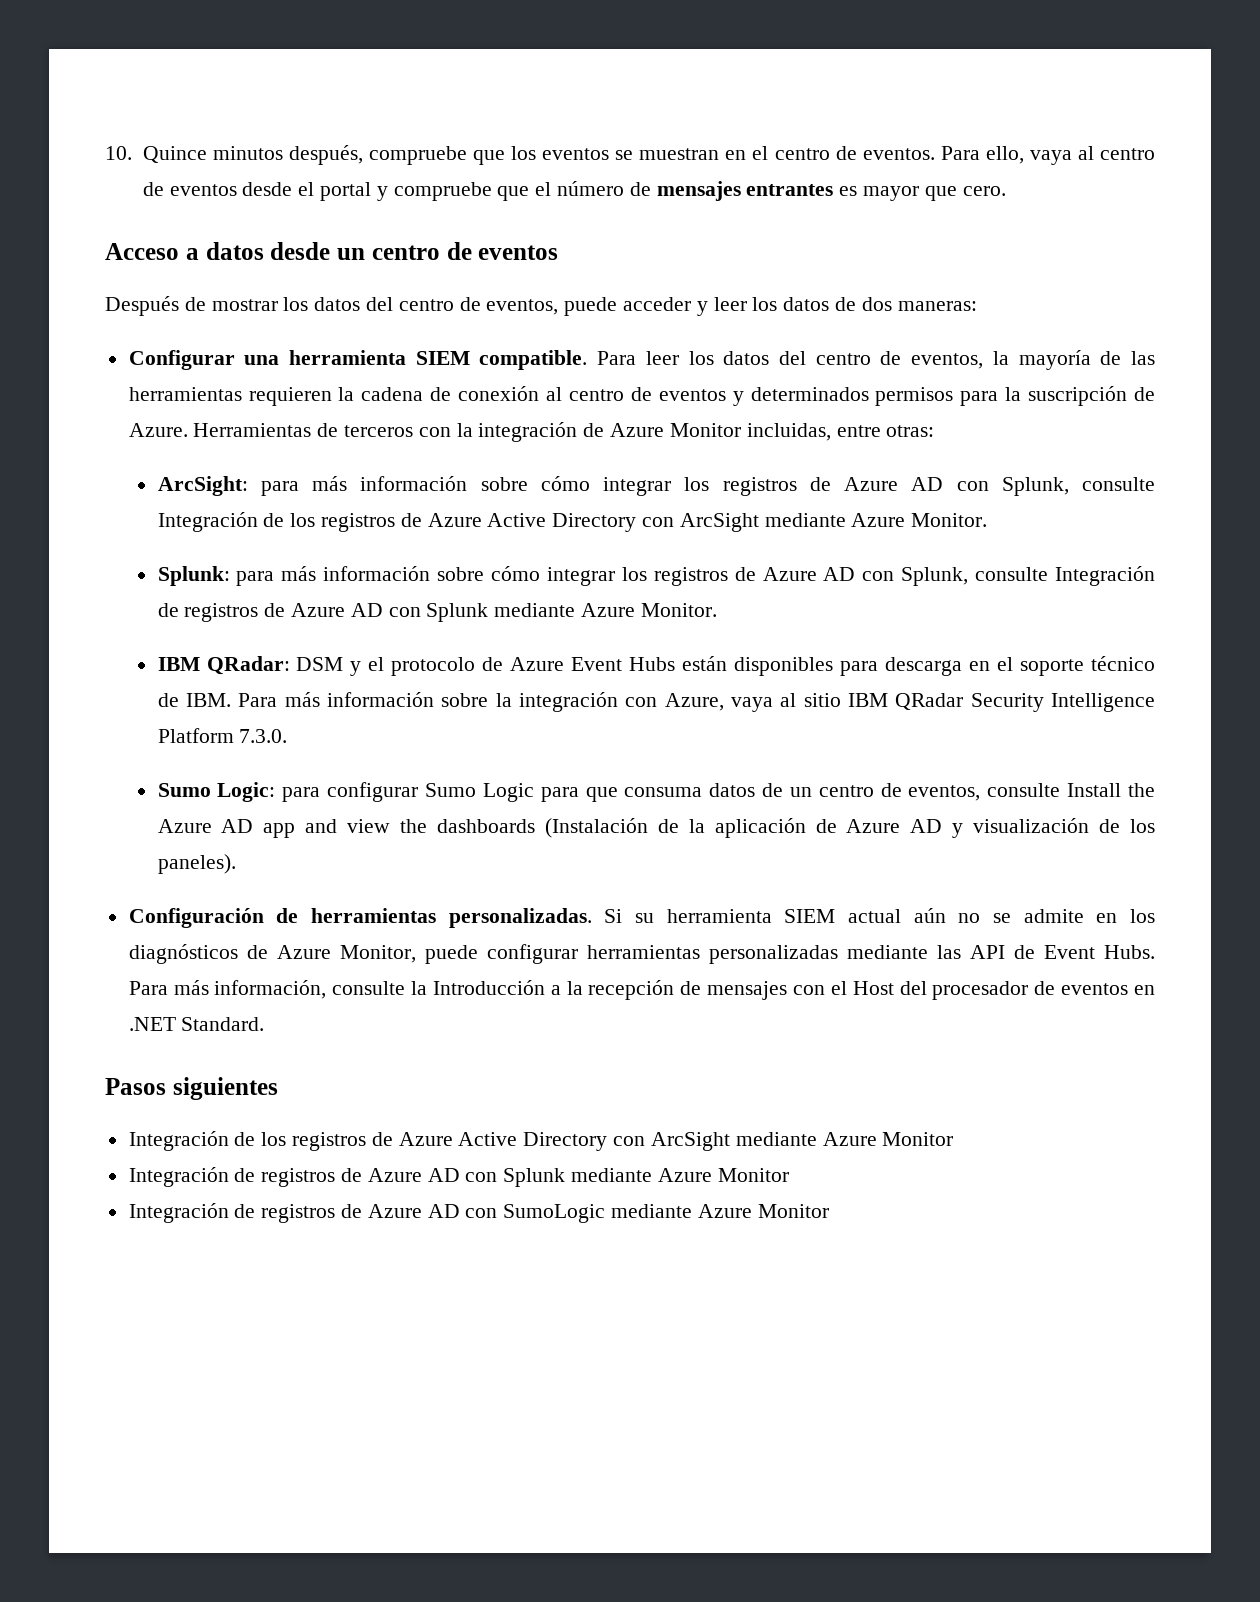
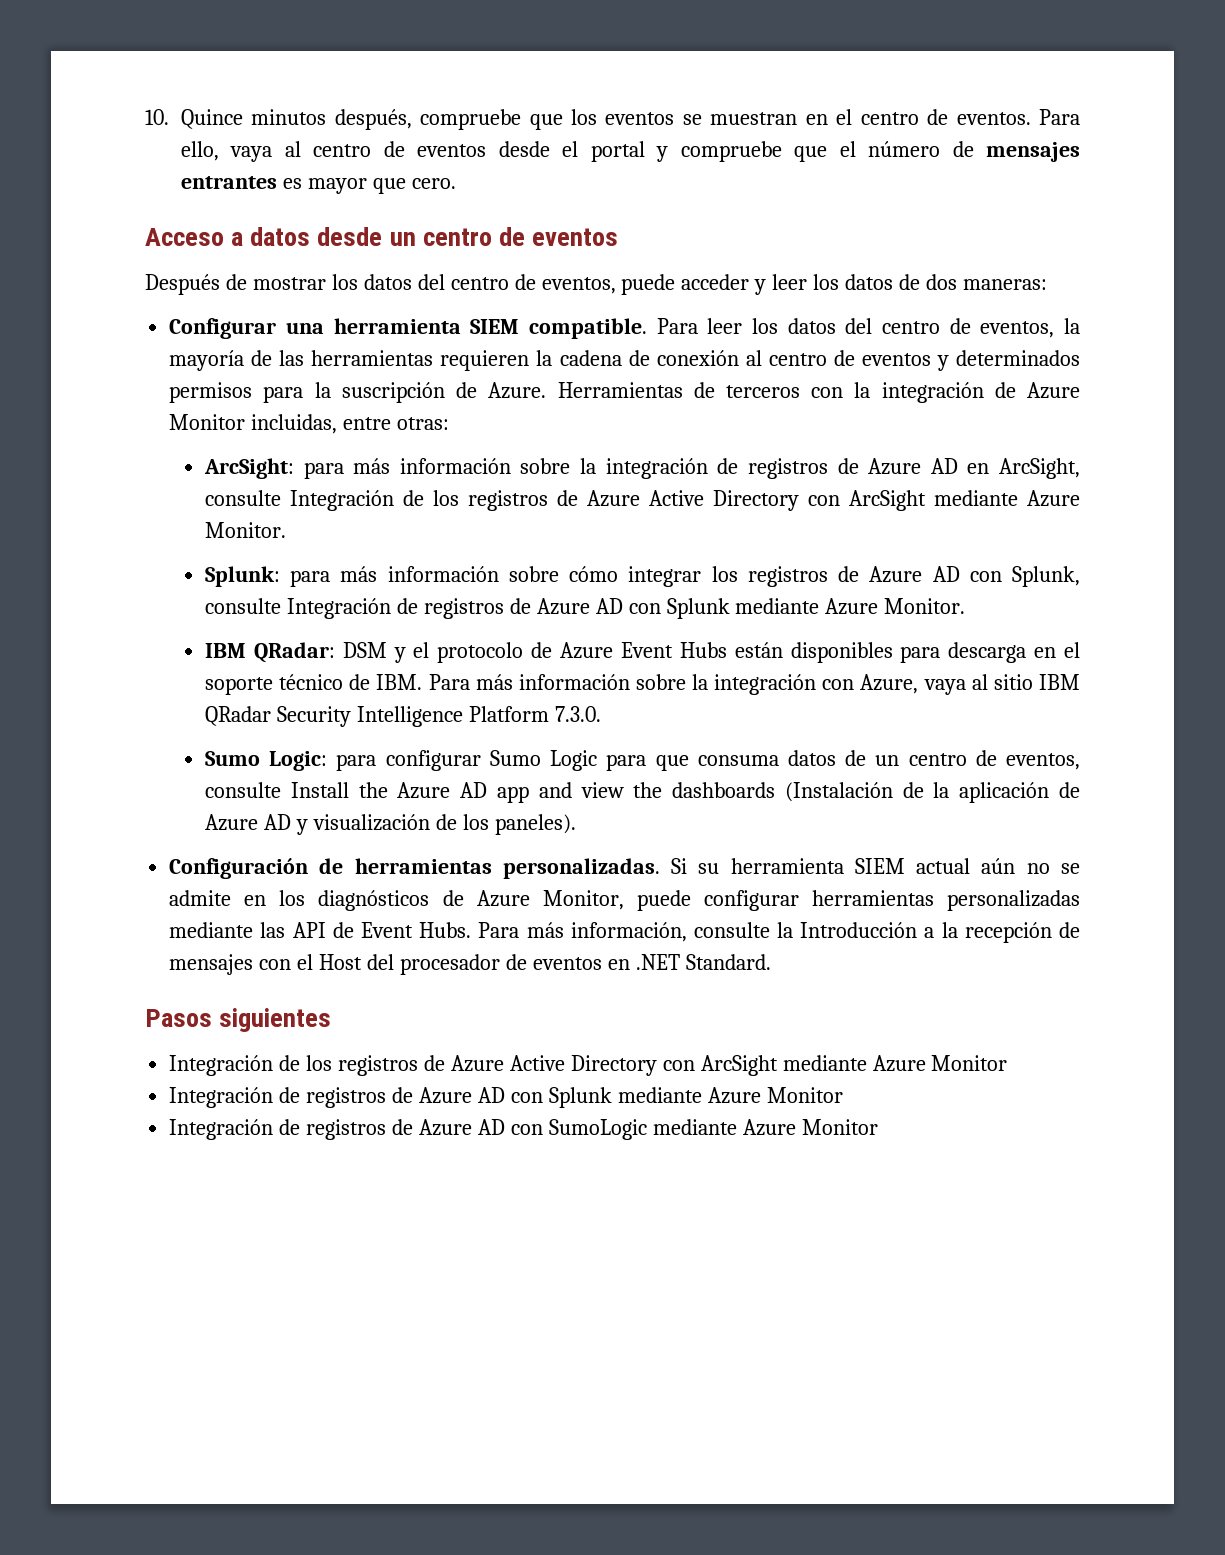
- ArcSight: para más información sobre cómo integrar los registros de Azure AD con Splunk, consulte Integración de los registros de Azure Active Directory con ArcSight mediante Azure Monitor.
+ ArcSight: para más información sobre la integración de registros de Azure AD en ArcSight, consulte Integración de los registros de Azure Active Directory con ArcSight mediante Azure Monitor.

